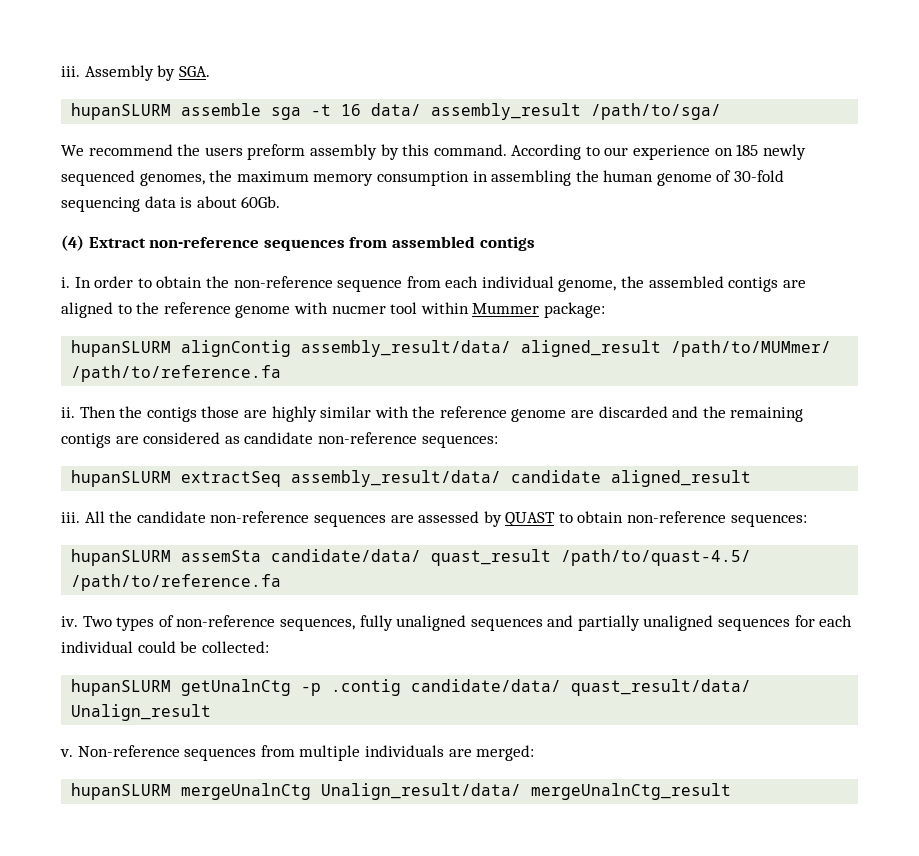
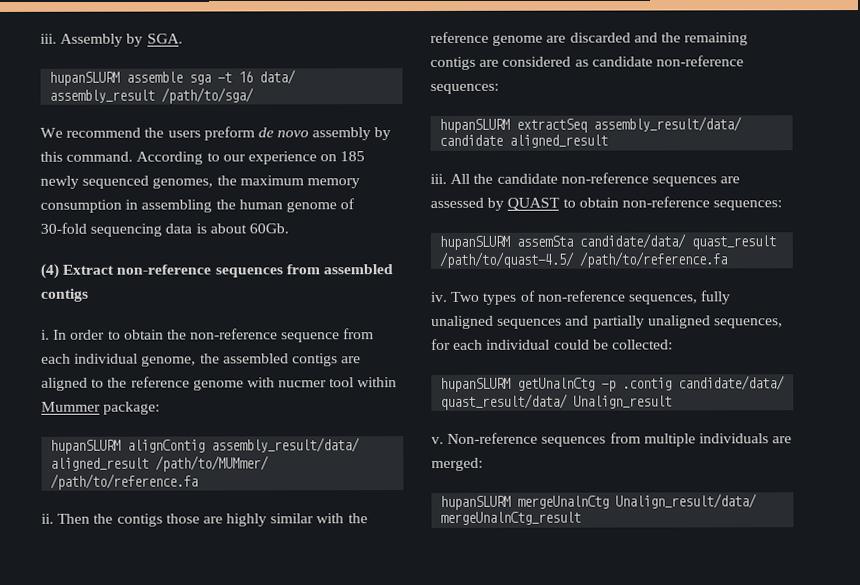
- We recommend the users preform assembly by this command.
+ We recommend the users preform de novo assembly by this command.
- Two types of non-reference sequences, fully unaligned sequences and partially unaligned sequences for each individual could be collected:
+ Two types of non-reference sequences, fully unaligned sequences and partially unaligned sequences, for each individual could be collected:

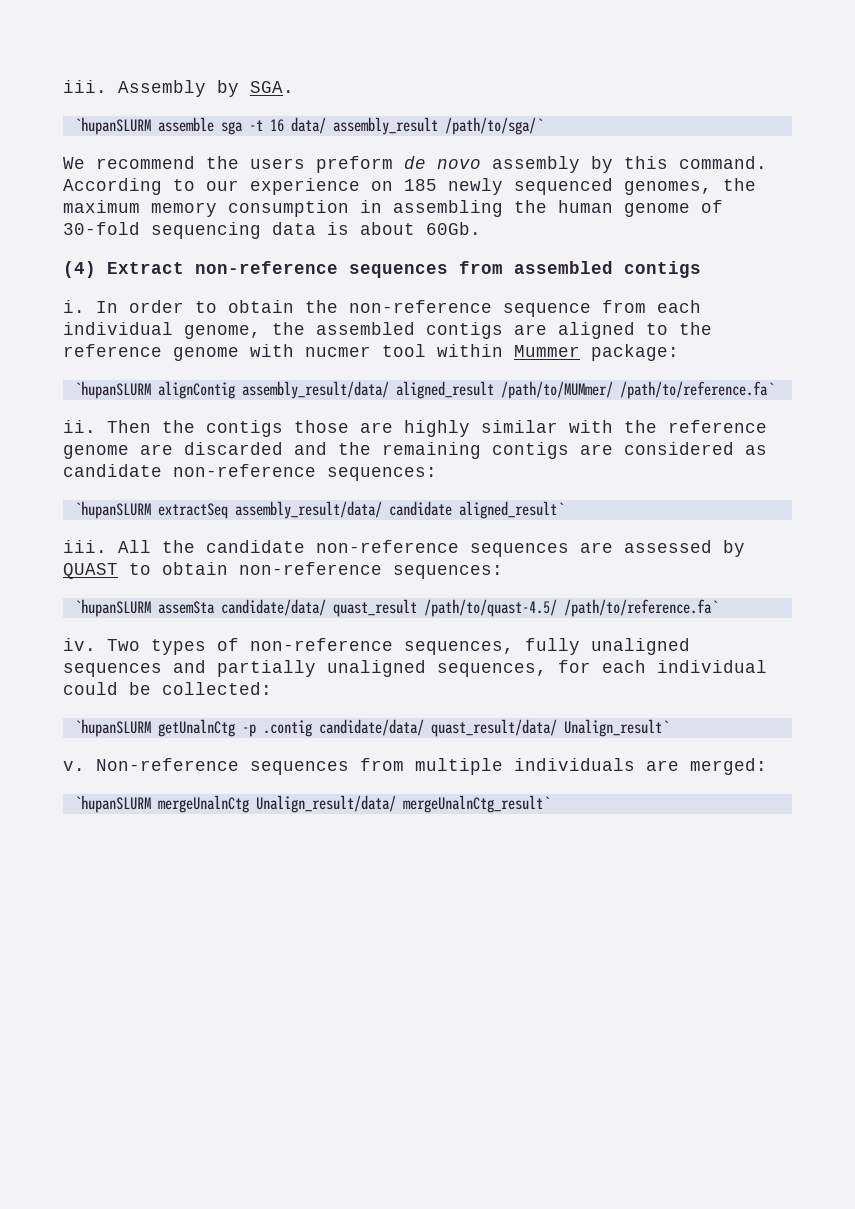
- hupanSLURM assemble sga -t 16 data/ assembly_result /path/to/sga/
+ `hupanSLURM assemble sga -t 16 data/ assembly_result /path/to/sga/`
- hupanSLURM alignContig assembly_result/data/ aligned_result /path/to/MUMmer/ /path/to/reference.fa
+ `hupanSLURM alignContig assembly_result/data/ aligned_result /path/to/MUMmer/ /path/to/reference.fa`
- hupanSLURM extractSeq assembly_result/data/ candidate aligned_result
+ `hupanSLURM extractSeq assembly_result/data/ candidate aligned_result`
- hupanSLURM assemSta candidate/data/ quast_result /path/to/quast-4.5/ /path/to/reference.fa
+ `hupanSLURM assemSta candidate/data/ quast_result /path/to/quast-4.5/ /path/to/reference.fa`
- hupanSLURM getUnalnCtg -p .contig candidate/data/ quast_result/data/ Unalign_result
+ `hupanSLURM getUnalnCtg -p .contig candidate/data/ quast_result/data/ Unalign_result`
- hupanSLURM mergeUnalnCtg Unalign_result/data/ mergeUnalnCtg_result
+ `hupanSLURM mergeUnalnCtg Unalign_result/data/ mergeUnalnCtg_result`

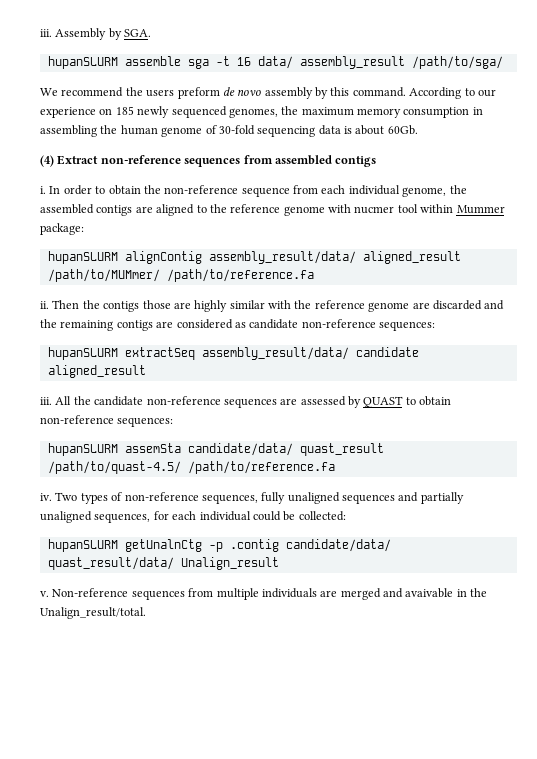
- `hupanSLURM assemble sga -t 16 data/ assembly_result /path/to/sga/`
+ hupanSLURM assemble sga -t 16 data/ assembly_result /path/to/sga/
- `hupanSLURM alignContig assembly_result/data/ aligned_result /path/to/MUMmer/ /path/to/reference.fa`
+ hupanSLURM alignContig assembly_result/data/ aligned_result /path/to/MUMmer/ /path/to/reference.fa
- `hupanSLURM extractSeq assembly_result/data/ candidate aligned_result`
+ hupanSLURM extractSeq assembly_result/data/ candidate aligned_result
- `hupanSLURM assemSta candidate/data/ quast_result /path/to/quast-4.5/ /path/to/reference.fa`
+ hupanSLURM assemSta candidate/data/ quast_result /path/to/quast-4.5/ /path/to/reference.fa
- `hupanSLURM getUnalnCtg -p .contig candidate/data/ quast_result/data/ Unalign_result`
+ hupanSLURM getUnalnCtg -p .contig candidate/data/ quast_result/data/ Unalign_result
- Non-reference sequences from multiple individuals are merged:
- `hupanSLURM mergeUnalnCtg Unalign_result/data/ mergeUnalnCtg_result`
+ Non-reference sequences from multiple individuals are merged and avaivable in the Unalign_result/total.

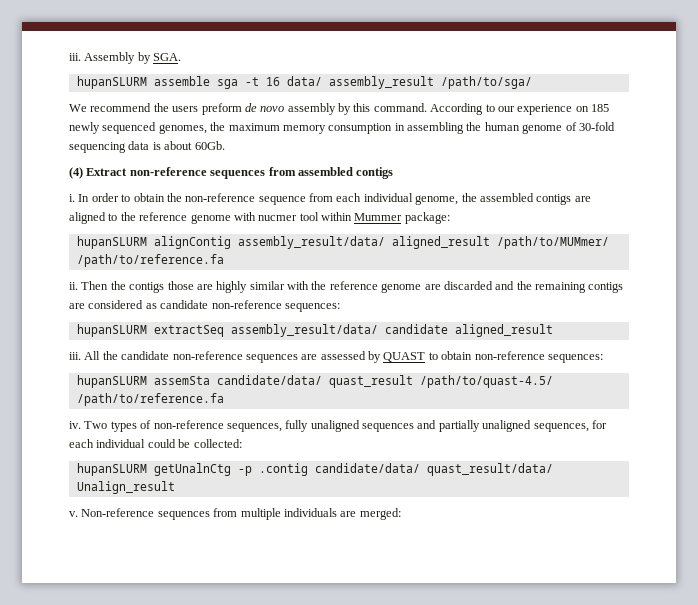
- Non-reference sequences from multiple individuals are merged and avaivable in the Unalign_result/total.
+ Non-reference sequences from multiple individuals are merged:

